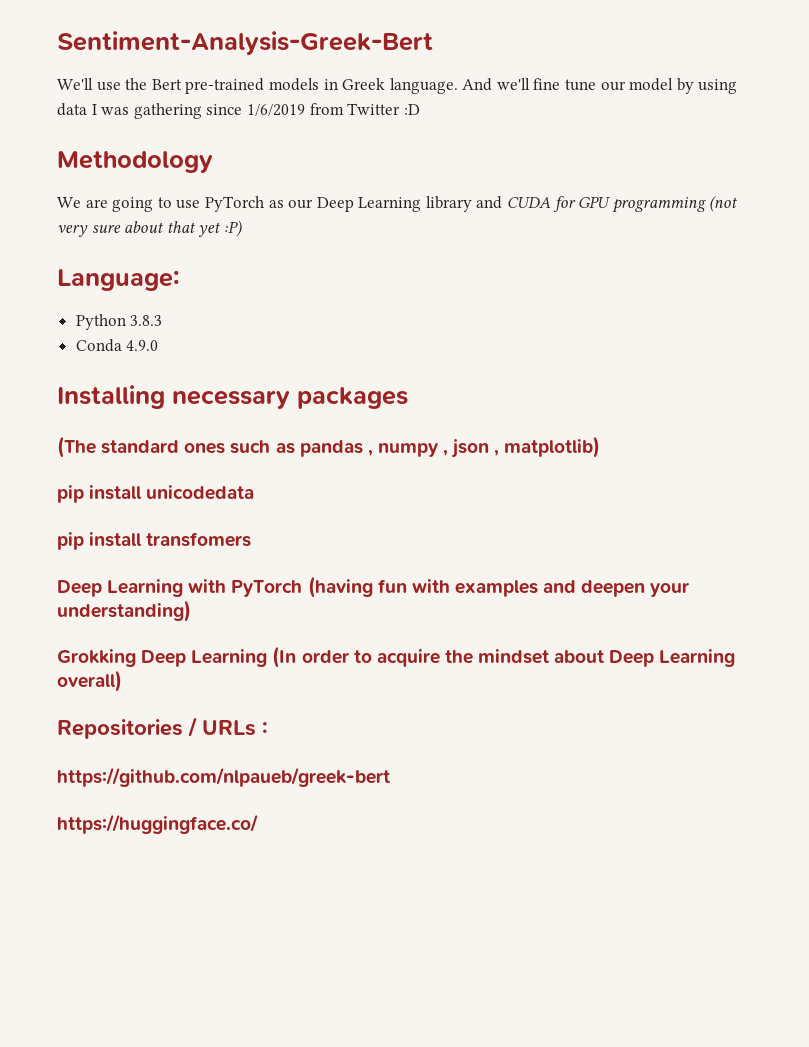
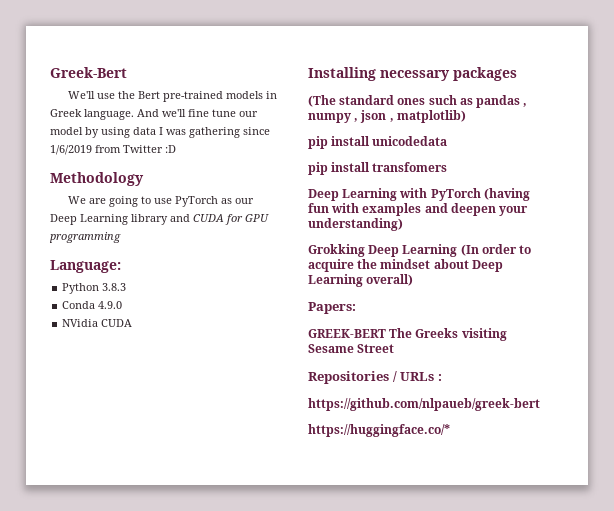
- Sentiment-Analysis-Greek-Bert
+ Greek-Bert
- We are going to use PyTorch as our Deep Learning library and CUDA for GPU programming (not very sure about that yet :P)
+ We are going to use PyTorch as our Deep Learning library and CUDA for GPU programming
+ NVidia CUDA
+ Papers:
+ GREEK-BERT The Greeks visiting Sesame Street
- https://huggingface.co/
+ https://huggingface.co/*

